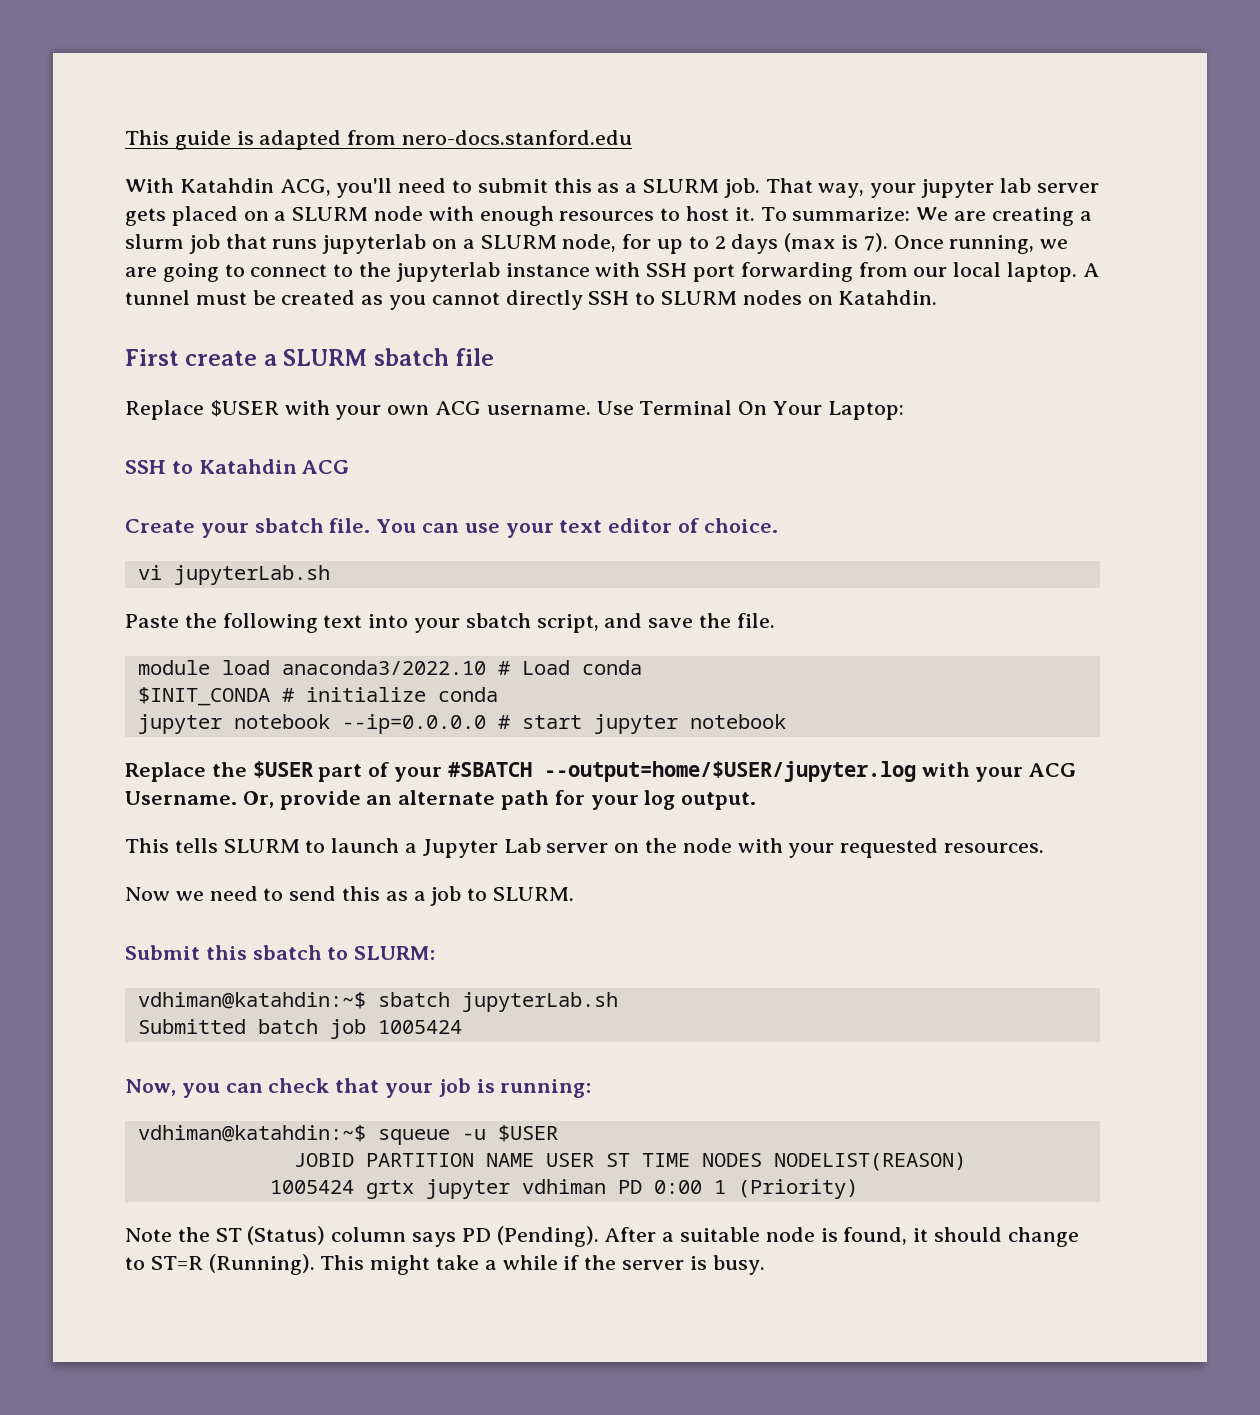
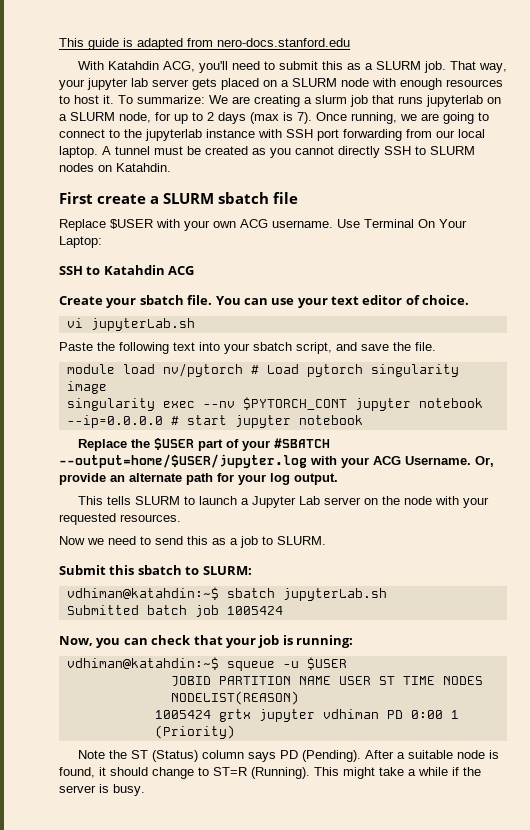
- module load anaconda3/2022.10 # Load conda
- $INIT_CONDA # initialize conda
- jupyter notebook --ip=0.0.0.0 # start jupyter notebook
+ module load nv/pytorch # Load pytorch singularity image
+ singularity exec --nv $PYTORCH_CONT jupyter notebook --ip=0.0.0.0 # start jupyter notebook

